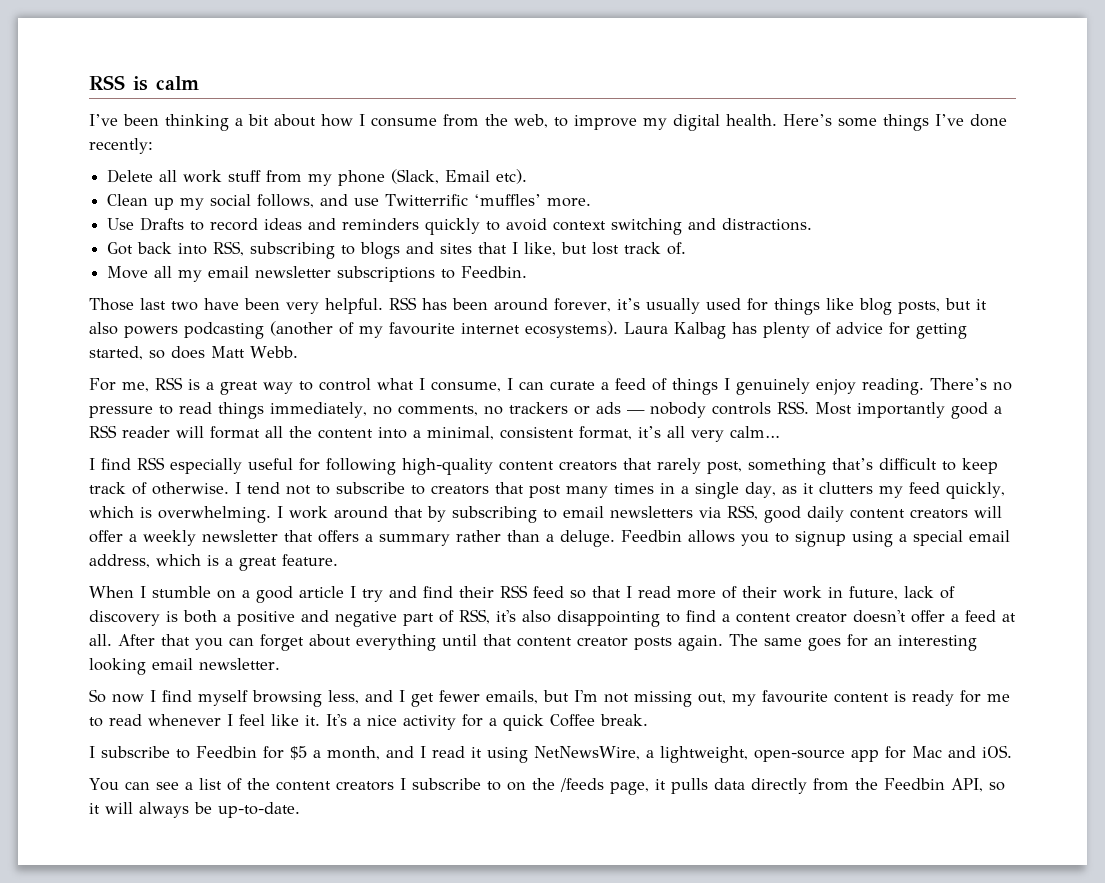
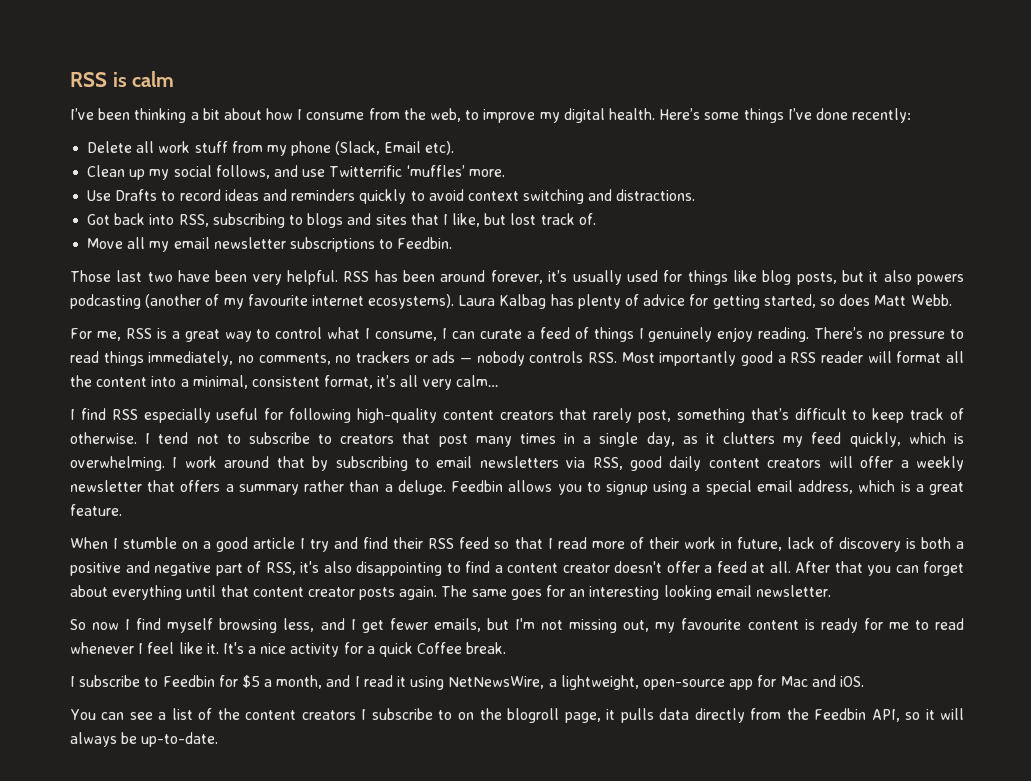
- You can see a list of the content creators I subscribe to on the /feeds page, it pulls data directly from the Feedbin API, so it will always be up-to-date.
+ You can see a list of the content creators I subscribe to on the blogroll page, it pulls data directly from the Feedbin API, so it will always be up-to-date.

